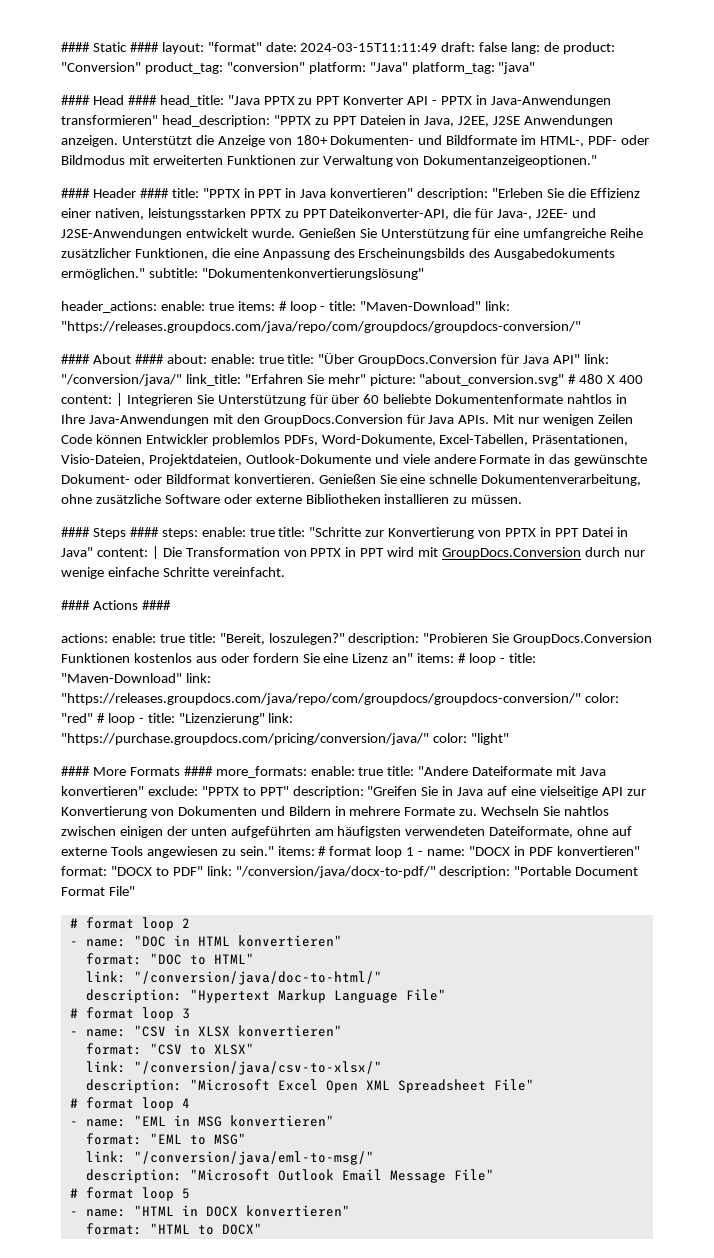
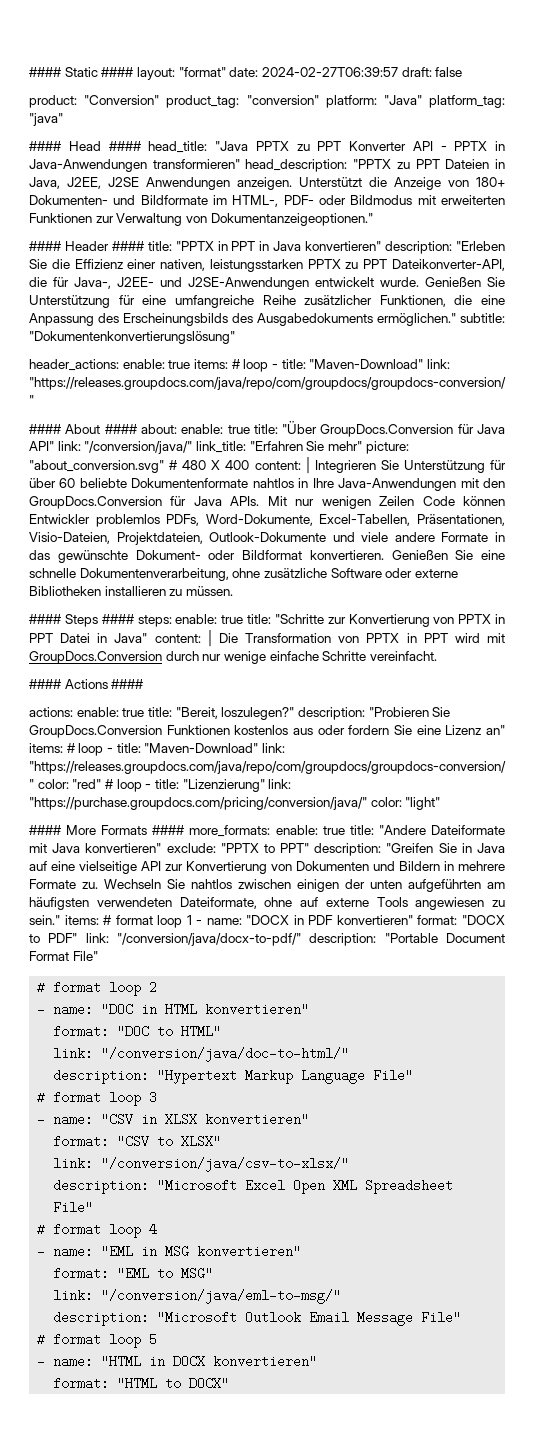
- #### Static #### layout: "format" date: 2024-03-15T11:11:49 draft: false lang: de product: "Conversion" product_tag: "conversion" platform: "Java" platform_tag: "java"
+ #### Static #### layout: "format" date: 2024-02-27T06:39:57 draft: false
+ product: "Conversion" product_tag: "conversion" platform: "Java" platform_tag: "java"

